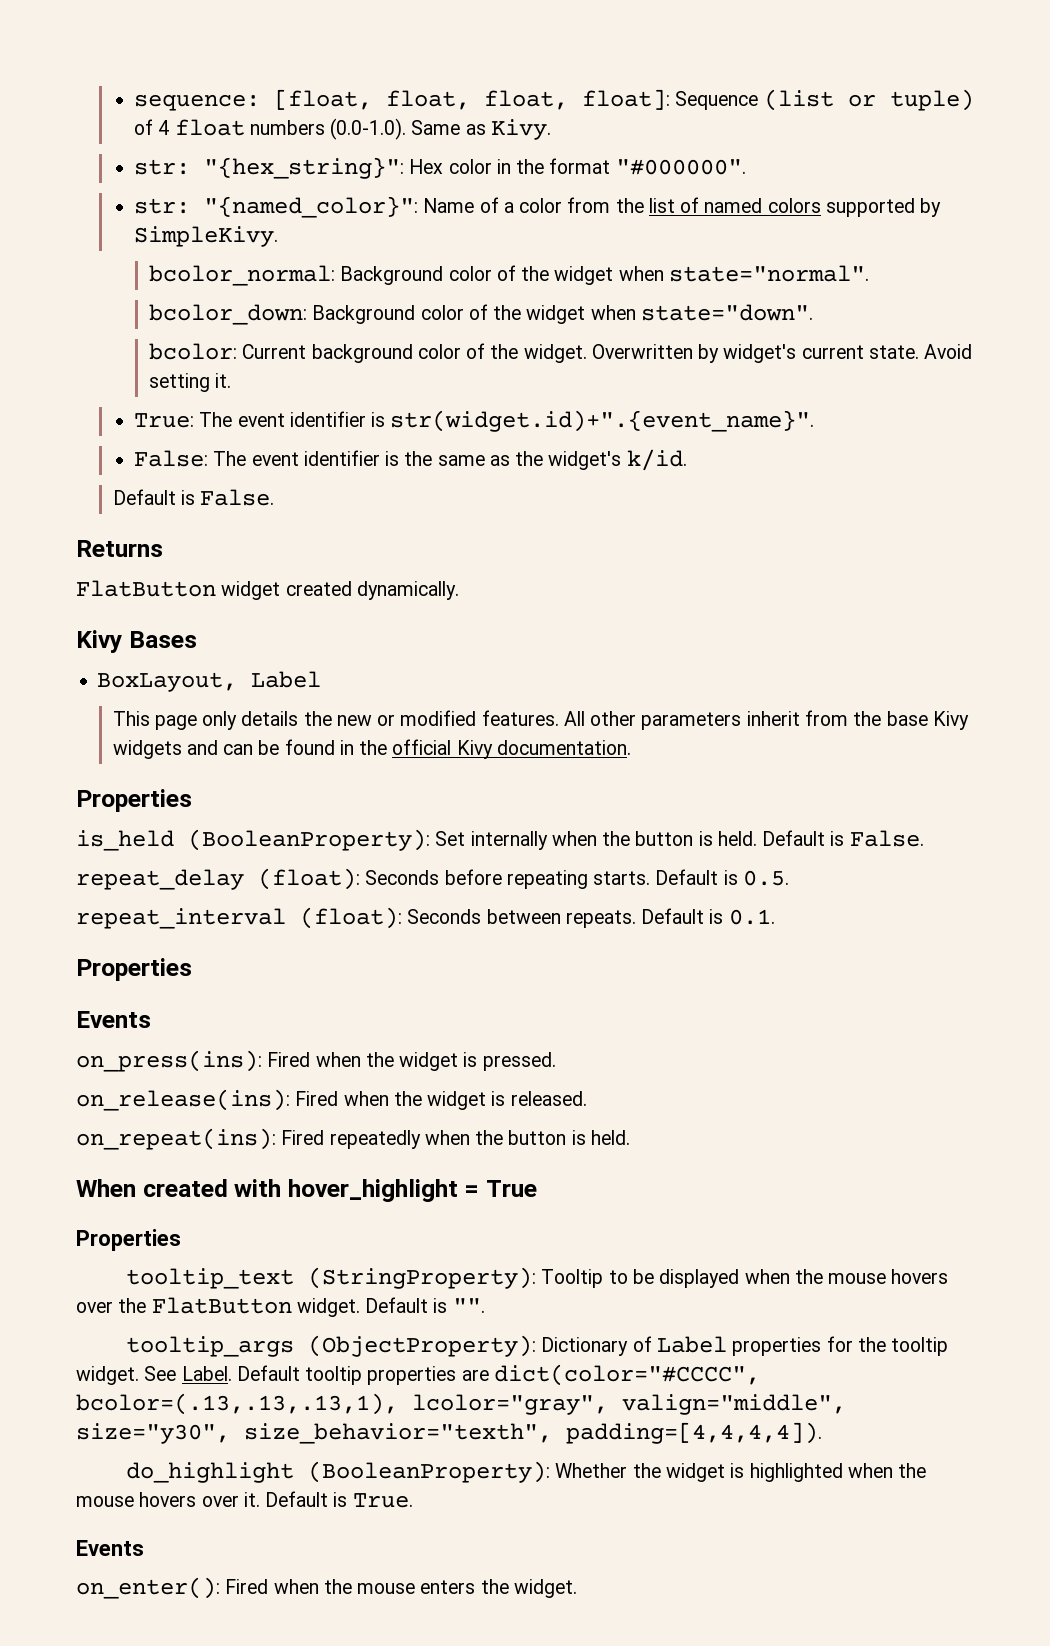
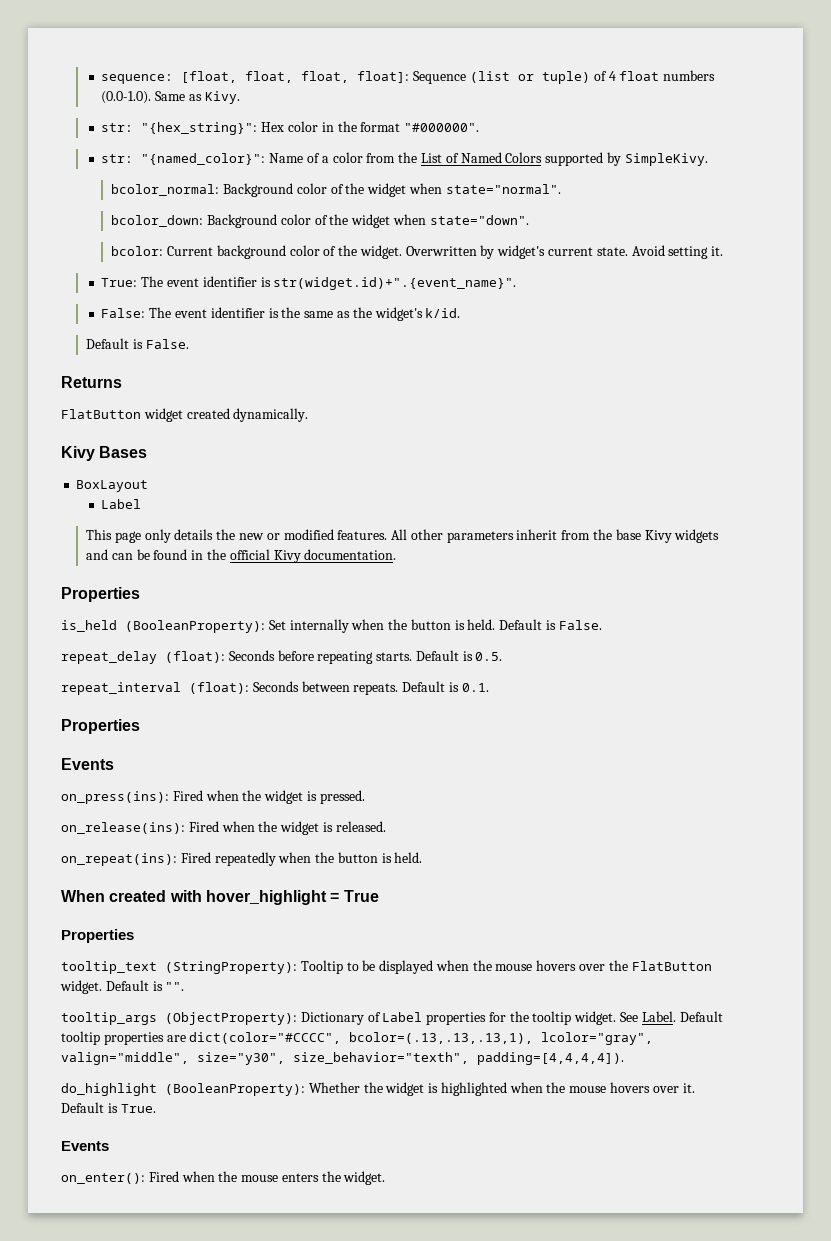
- str: "{named_color}": Name of a color from the list of named colors supported by SimpleKivy.
+ str: "{named_color}": Name of a color from the List of Named Colors supported by SimpleKivy.
- BoxLayout, Label
+ BoxLayout
+ Label

